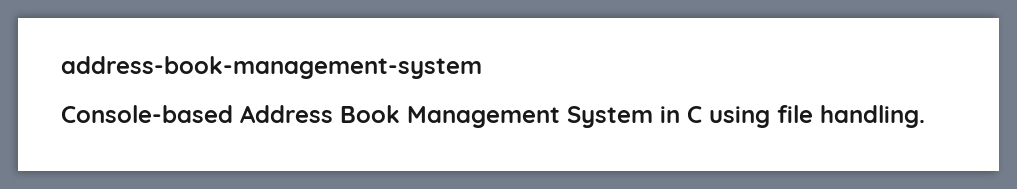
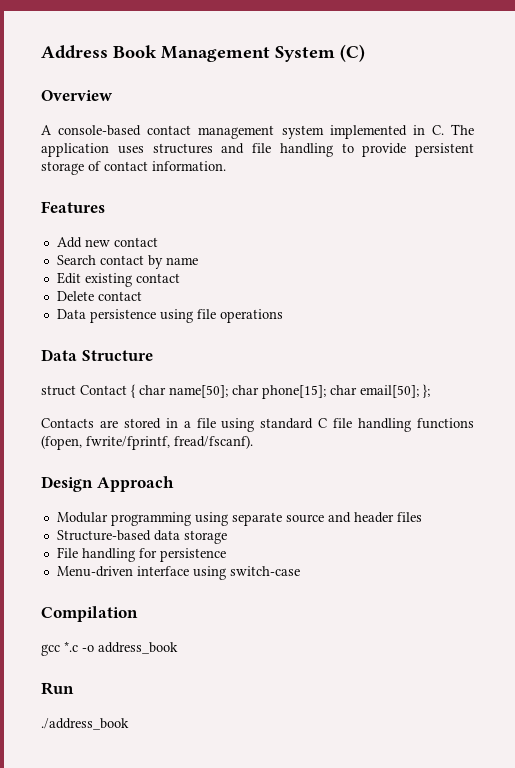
- address-book-management-system
- Console-based Address Book Management System in C using file handling.
+ Address Book Management System (C)
+ Overview
+ A console-based contact management system implemented in C. The application uses structures and file handling to provide persistent storage of contact information.
+ Features
+ Add new contact
+ Search contact by name
+ Edit existing contact
+ Delete contact
+ Data persistence using file operations
+ Data Structure
+ struct Contact { char name[50]; char phone[15]; char email[50]; };
+ Contacts are stored in a file using standard C file handling functions (fopen, fwrite/fprintf, fread/fscanf).
+ Design Approach
+ Modular programming using separate source and header files
+ Structure-based data storage
+ File handling for persistence
+ Menu-driven interface using switch-case
+ Compilation
+ gcc *.c -o address_book
+ Run
+ ./address_book

